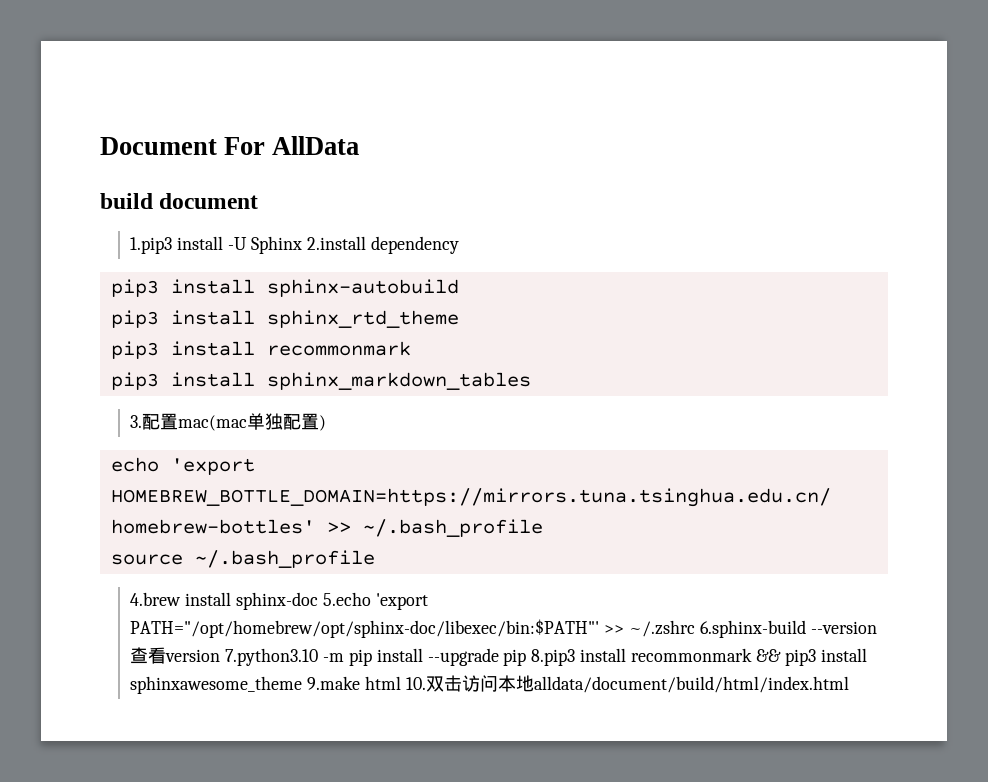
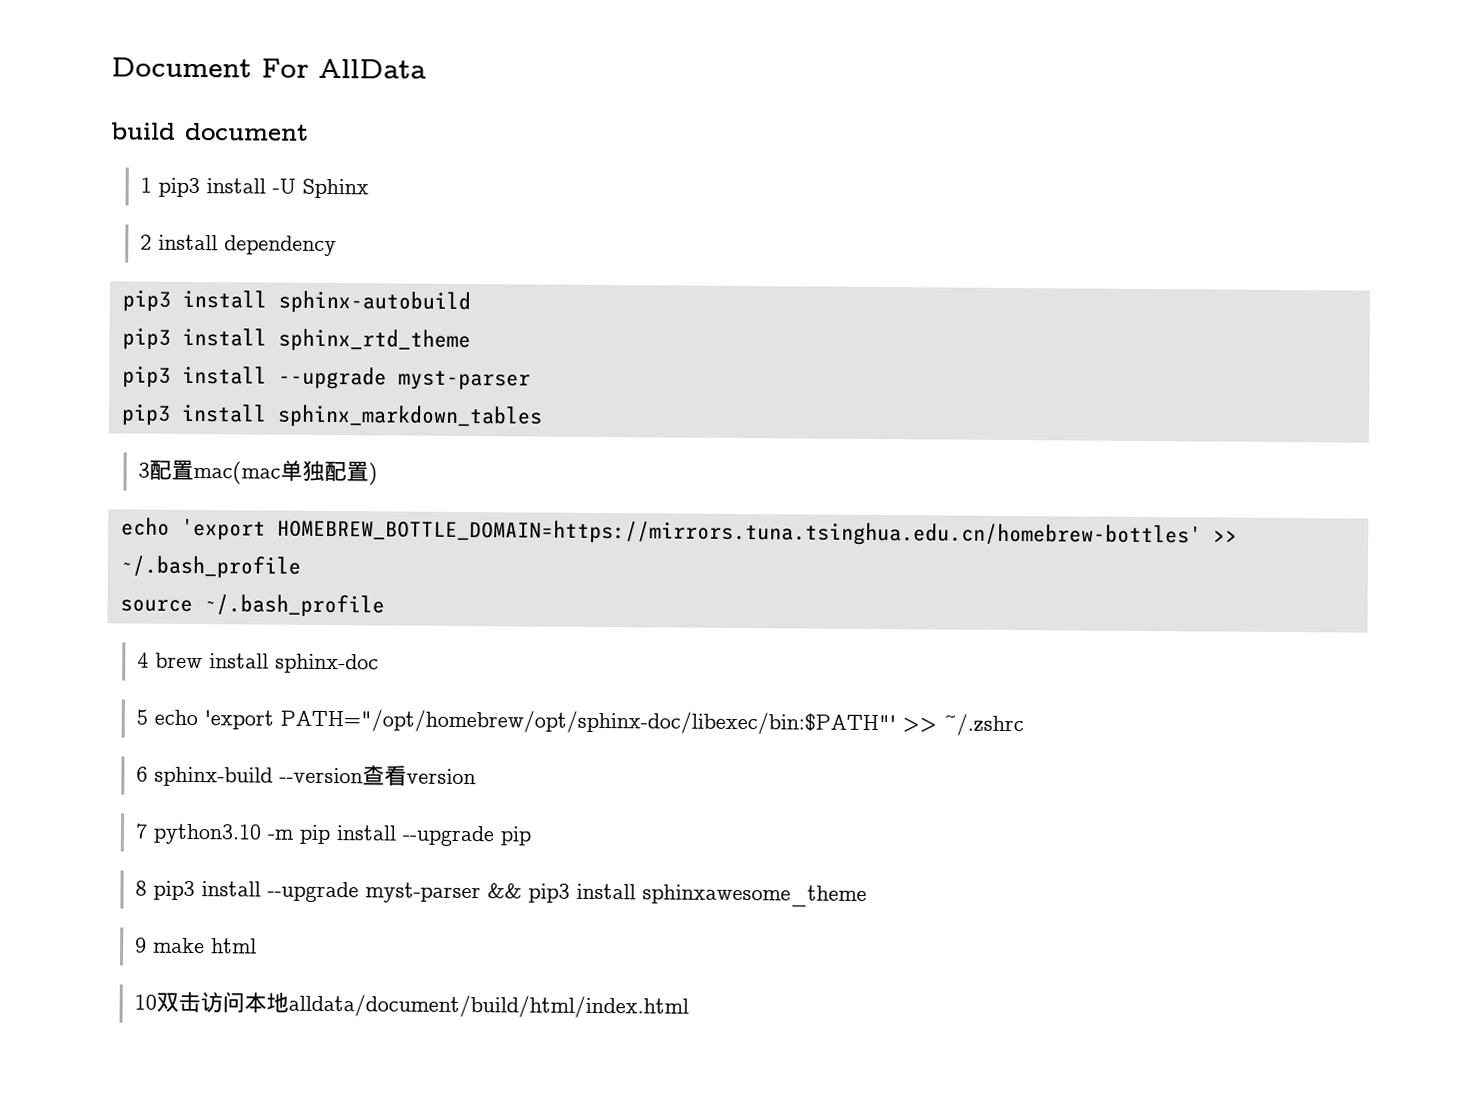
- 1.pip3 install -U Sphinx 2.install dependency
+ 1 pip3 install -U Sphinx
+ 2 install dependency
  pip3 install sphinx_rtd_theme
- pip3 install recommonmark
+ pip3 install --upgrade myst-parser
- 3.配置mac(mac单独配置)
+ 3配置mac(mac单独配置)
- 4.brew install sphinx-doc 5.echo 'export PATH="/opt/homebrew/opt/sphinx-doc/libexec/bin:$PATH"' >> ~/.zshrc 6.sphinx-build --version查看version 7.python3.10 -m pip install --upgrade pip 8.pip3 install recommonmark && pip3 install sphinxawesome_theme 9.make html 10.双击访问本地alldata/document/build/html/index.html
+ 4 brew install sphinx-doc
+ 5 echo 'export PATH="/opt/homebrew/opt/sphinx-doc/libexec/bin:$PATH"' >> ~/.zshrc
+ 6 sphinx-build --version查看version
+ 7 python3.10 -m pip install --upgrade pip
+ 8 pip3 install --upgrade myst-parser && pip3 install sphinxawesome_theme
+ 9 make html
+ 10双击访问本地alldata/document/build/html/index.html

